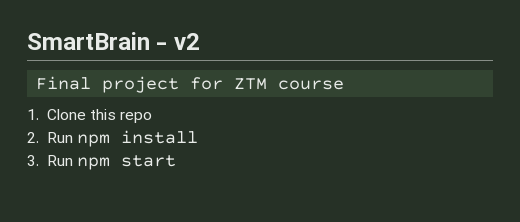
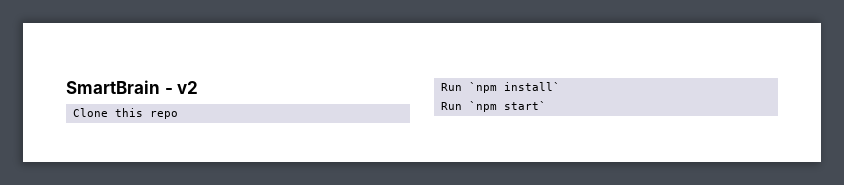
- Final project for ZTM course
- 1. Clone this repo
- 2. Run npm install
- 3. Run npm start
+ Clone this repo
+ Run `npm install`
+ Run `npm start`

